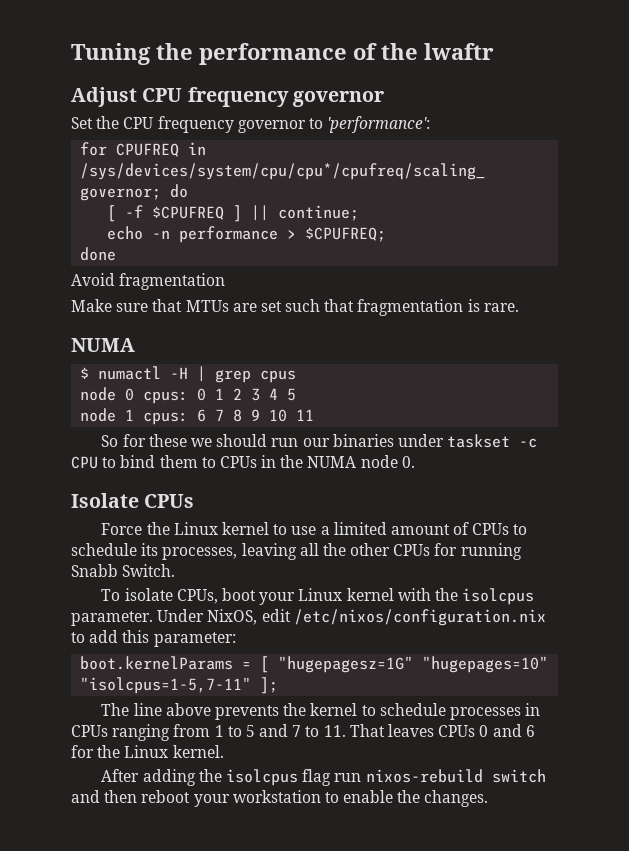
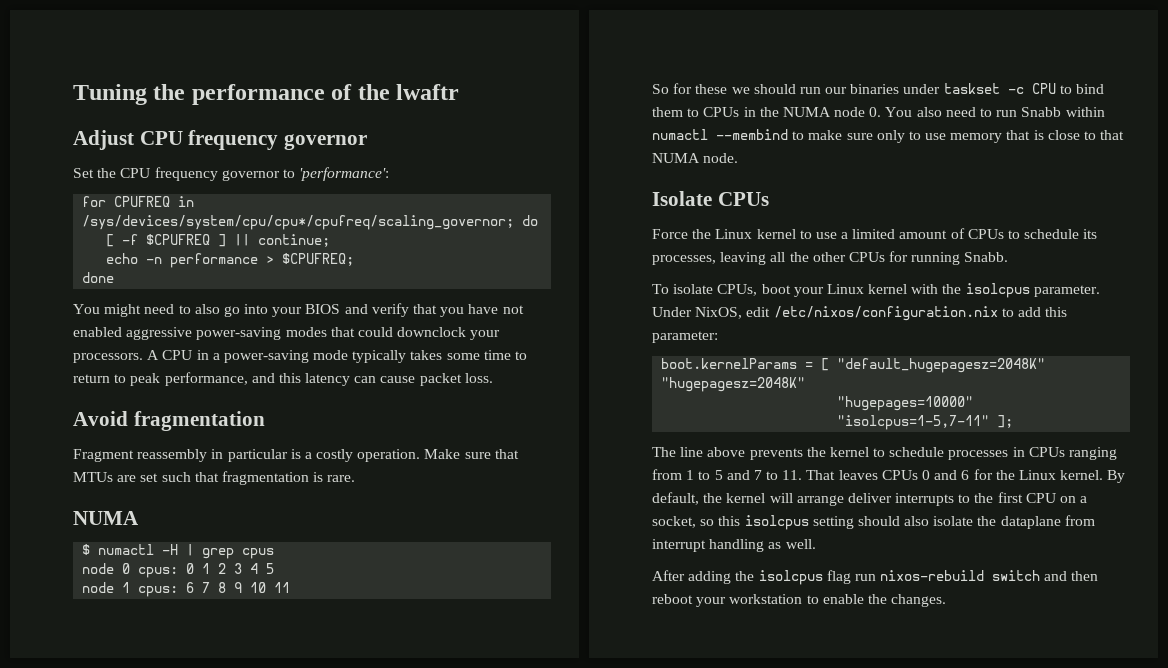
+ You might need to also go into your BIOS and verify that you have not enabled aggressive power-saving modes that could downclock your processors. A CPU in a power-saving mode typically takes some time to return to peak performance, and this latency can cause packet loss.
  Avoid fragmentation
- Make sure that MTUs are set such that fragmentation is rare.
+ Fragment reassembly in particular is a costly operation. Make sure that MTUs are set such that fragmentation is rare.
- So for these we should run our binaries under taskset -c CPU to bind them to CPUs in the NUMA node 0.
+ So for these we should run our binaries under taskset -c CPU to bind them to CPUs in the NUMA node 0. You also need to run Snabb within numactl --membind to make sure only to use memory that is close to that NUMA node.
- Force the Linux kernel to use a limited amount of CPUs to schedule its processes, leaving all the other CPUs for running Snabb Switch.
+ Force the Linux kernel to use a limited amount of CPUs to schedule its processes, leaving all the other CPUs for running Snabb.
- boot.kernelParams = [ "hugepagesz=1G" "hugepages=10" "isolcpus=1-5,7-11" ];
+ boot.kernelParams = [ "default_hugepagesz=2048K" "hugepagesz=2048K"
+ "hugepages=10000" "isolcpus=1-5,7-11" ];
+ By default, the kernel will arrange deliver interrupts to the first CPU on a socket, so this isolcpus setting should also isolate the dataplane from interrupt handling as well.

